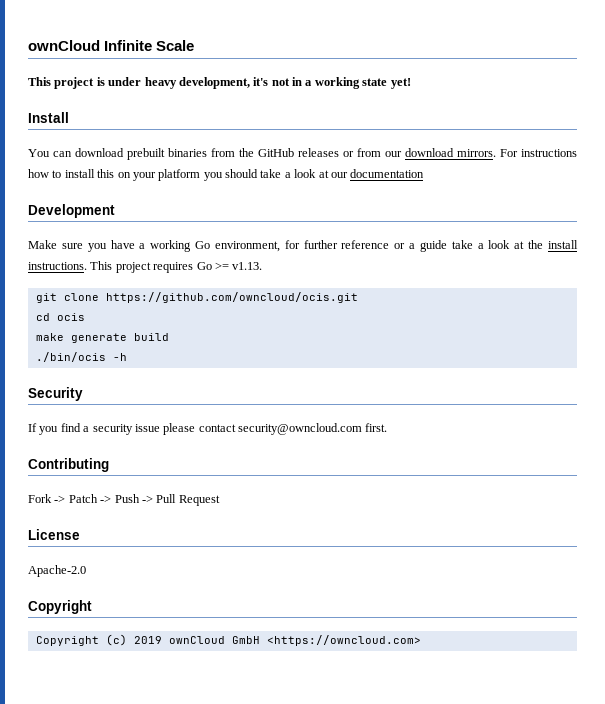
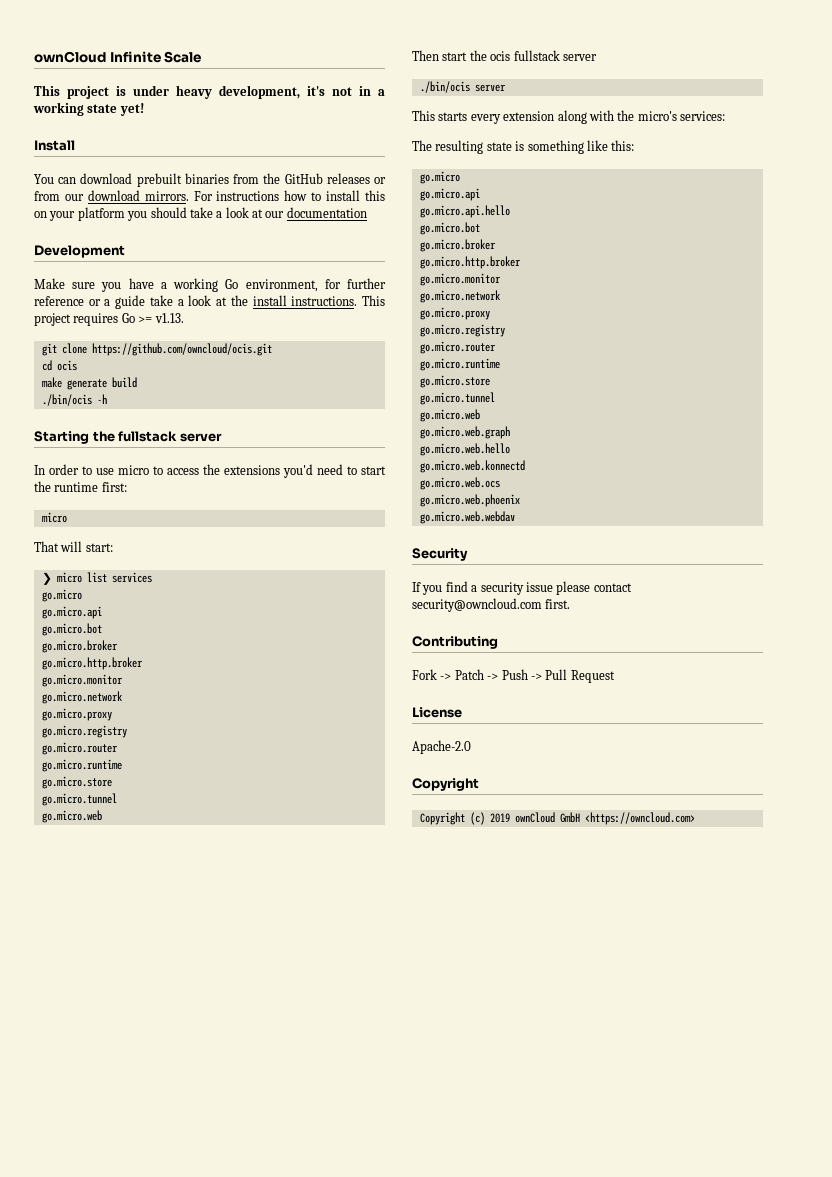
+ Starting the fullstack server
+ In order to use micro to access the extensions you'd need to start the runtime first:
+ micro
+ That will start:
+ ❯ micro list services
+ go.micro
+ go.micro.api
+ go.micro.bot
+ go.micro.broker
+ go.micro.http.broker
+ go.micro.monitor
+ go.micro.network
+ go.micro.proxy
+ go.micro.registry
+ go.micro.router
+ go.micro.runtime
+ go.micro.store
+ go.micro.tunnel
+ go.micro.web
+ Then start the ocis fullstack server
+ ./bin/ocis server
+ This starts every extension along with the micro's services:
+ The resulting state is something like this:
+ go.micro
+ go.micro.api
+ go.micro.api.hello
+ go.micro.bot
+ go.micro.broker
+ go.micro.http.broker
+ go.micro.monitor
+ go.micro.network
+ go.micro.proxy
+ go.micro.registry
+ go.micro.router
+ go.micro.runtime
+ go.micro.store
+ go.micro.tunnel
+ go.micro.web
+ go.micro.web.graph
+ go.micro.web.hello
+ go.micro.web.konnectd
+ go.micro.web.ocs
+ go.micro.web.phoenix
+ go.micro.web.webdav

